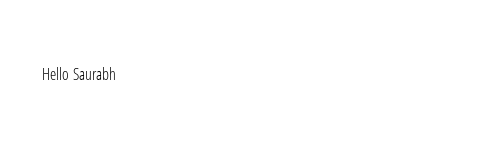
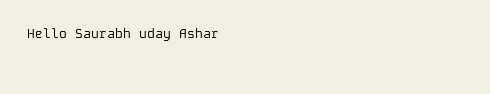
- Hello Saurabh
+ Hello Saurabh uday Ashar

